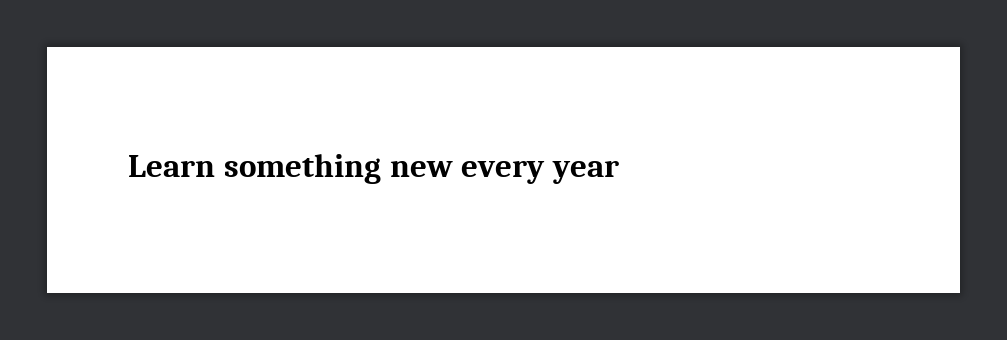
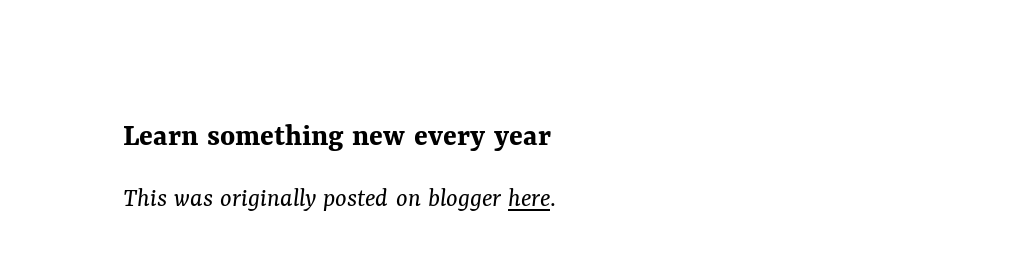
+ This was originally posted on blogger here.

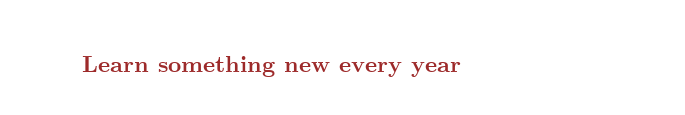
- This was originally posted on blogger here.

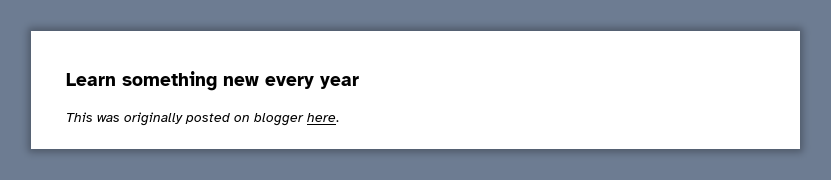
+ This was originally posted on blogger here.

